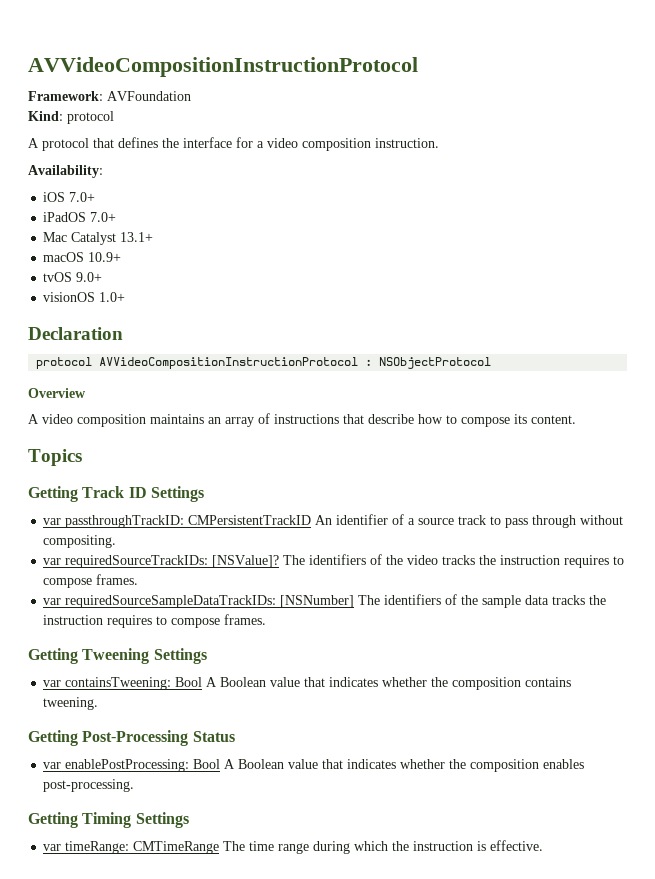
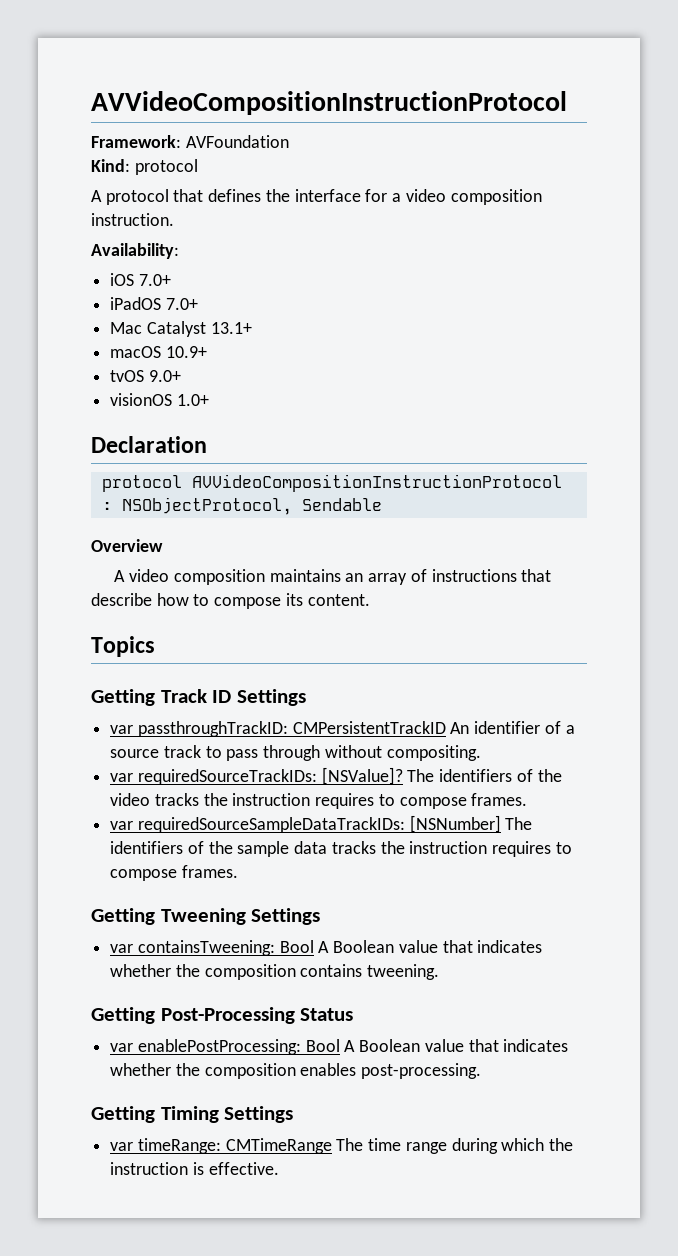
- protocol AVVideoCompositionInstructionProtocol : NSObjectProtocol
+ protocol AVVideoCompositionInstructionProtocol : NSObjectProtocol, Sendable

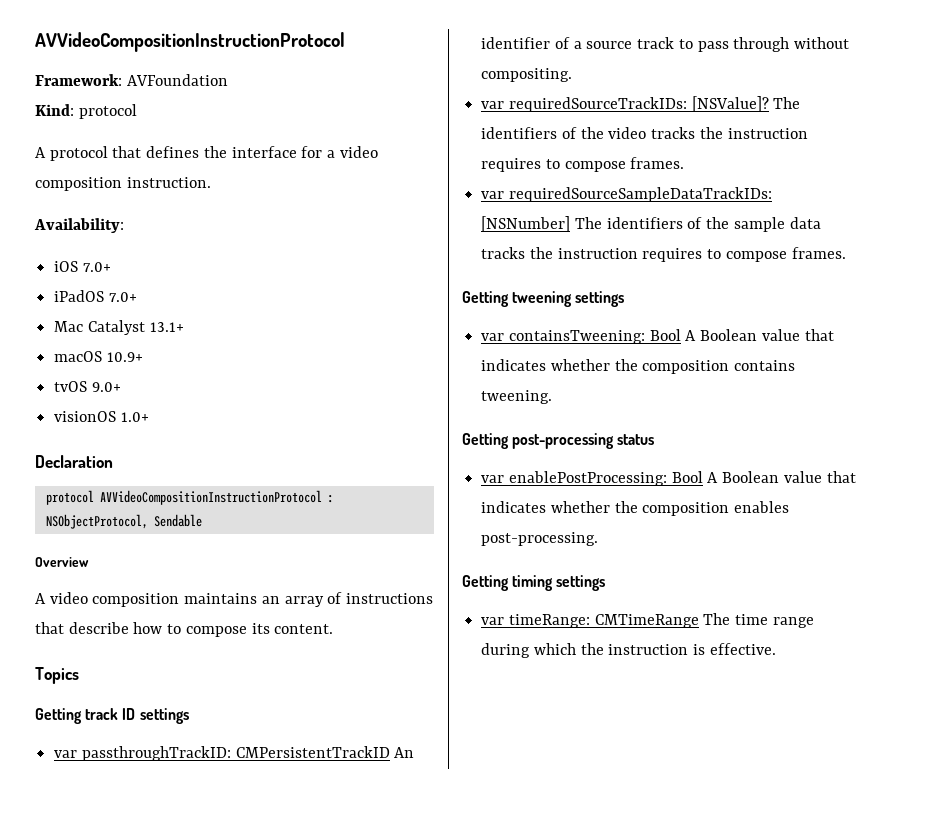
- Getting Track ID Settings
+ Getting track ID settings
- Getting Tweening Settings
+ Getting tweening settings
- Getting Post-Processing Status
+ Getting post-processing status
- Getting Timing Settings
+ Getting timing settings

